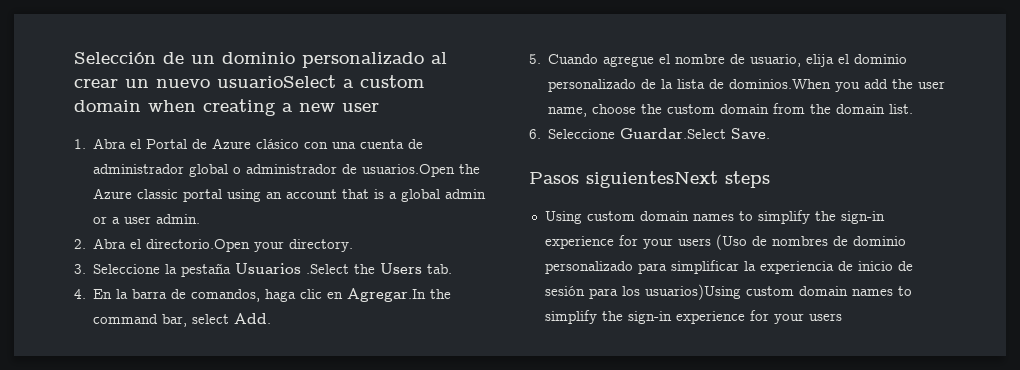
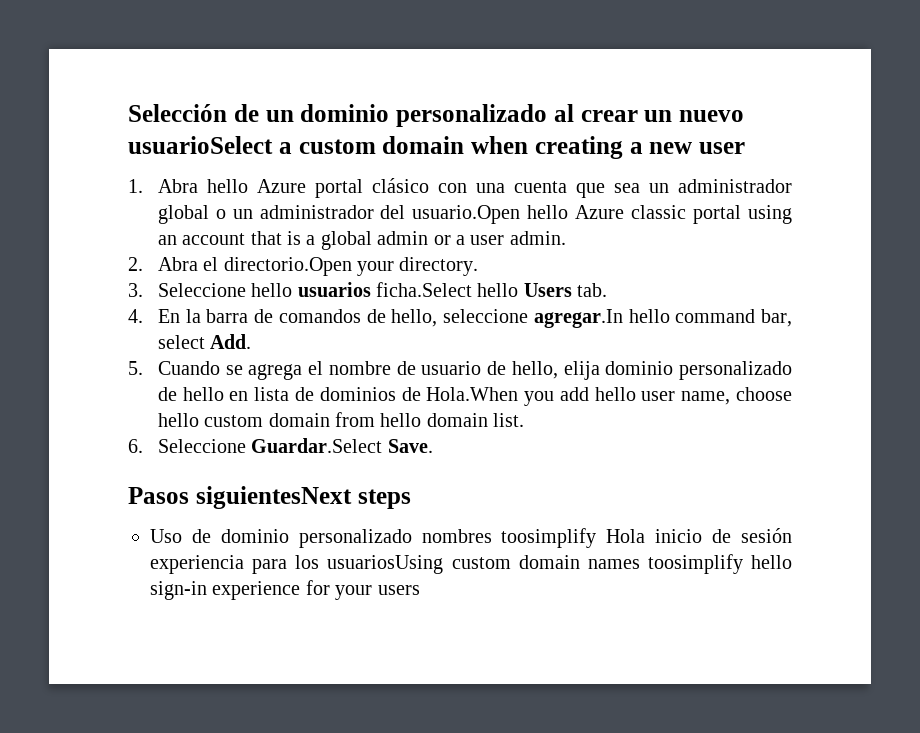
- 1. Abra el Portal de Azure clásico con una cuenta de administrador global o administrador de usuarios.Open the Azure classic portal using an account that is a global admin or a user admin.
+ 1. Abra hello Azure portal clásico con una cuenta que sea un administrador global o un administrador del usuario.Open hello Azure classic portal using an account that is a global admin or a user admin.
- 3. Seleccione la pestaña Usuarios .Select the Users tab.
+ 3. Seleccione hello usuarios ficha.Select hello Users tab.
- 4. En la barra de comandos, haga clic en Agregar.In the command bar, select Add.
+ 4. En la barra de comandos de hello, seleccione agregar.In hello command bar, select Add.
- 5. Cuando agregue el nombre de usuario, elija el dominio personalizado de la lista de dominios.When you add the user name, choose the custom domain from the domain list.
+ 5. Cuando se agrega el nombre de usuario de hello, elija dominio personalizado de hello en lista de dominios de Hola.When you add hello user name, choose hello custom domain from hello domain list.
- Using custom domain names to simplify the sign-in experience for your users (Uso de nombres de dominio personalizado para simplificar la experiencia de inicio de sesión para los usuarios)Using custom domain names to simplify the sign-in experience for your users
+ Uso de dominio personalizado nombres toosimplify Hola inicio de sesión experiencia para los usuariosUsing custom domain names toosimplify hello sign-in experience for your users

